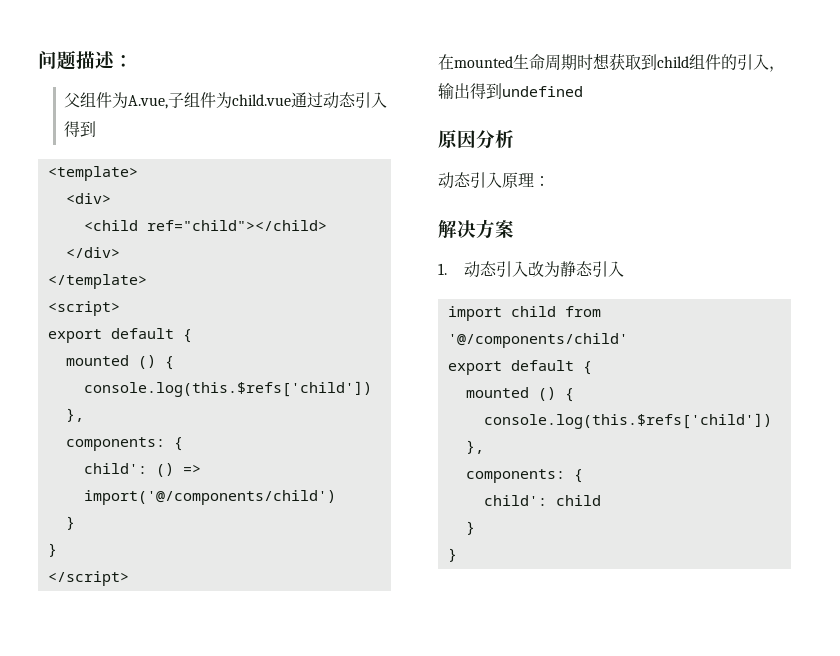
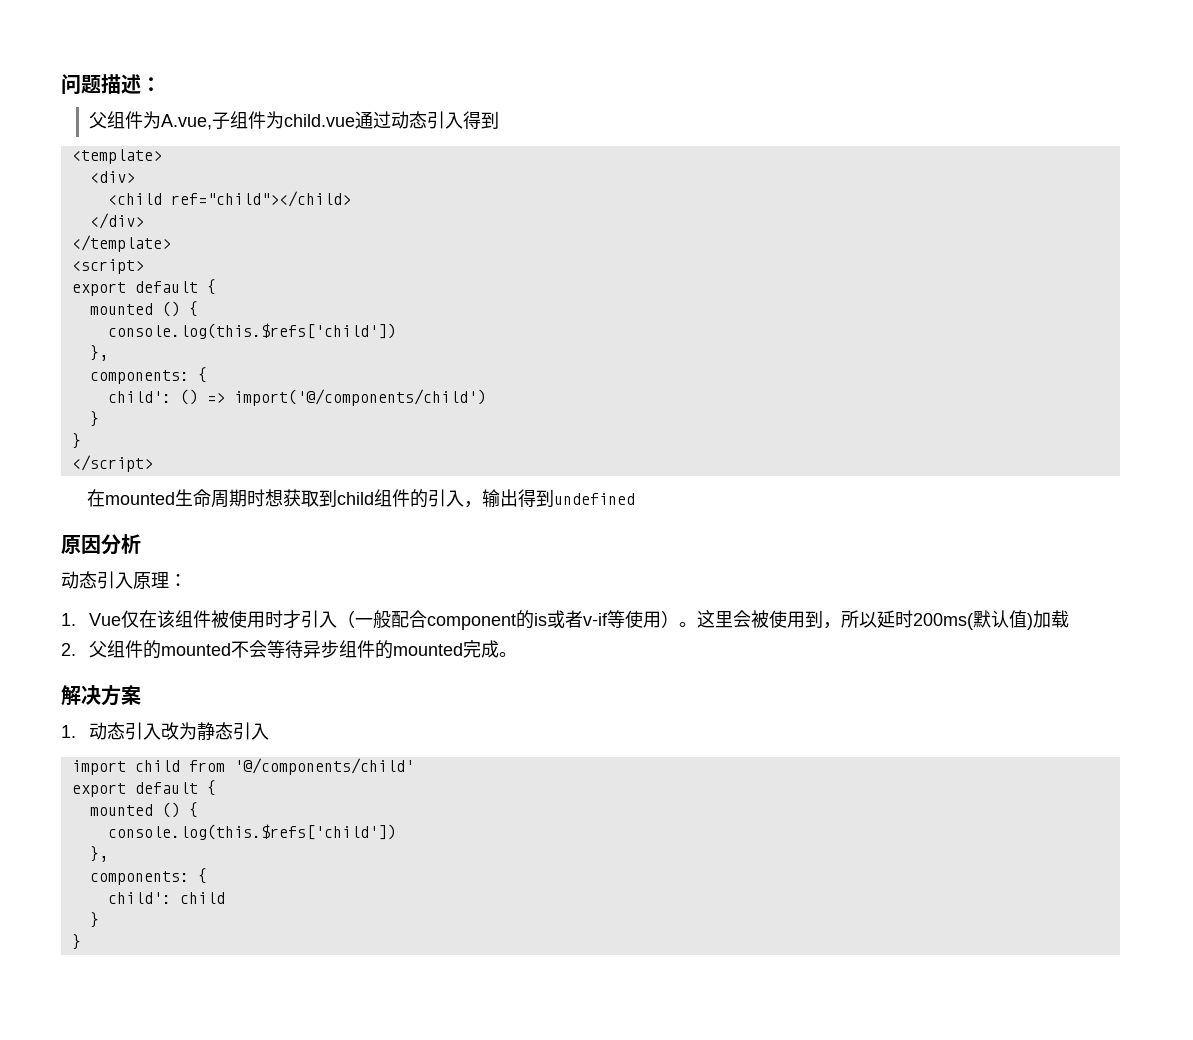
+ 1. Vue仅在该组件被使用时才引入（一般配合component的is或者v-if等使用）。这里会被使用到，所以延时200ms(默认值)加载
+ 2.父组件的mounted不会等待异步组件的mounted完成。

